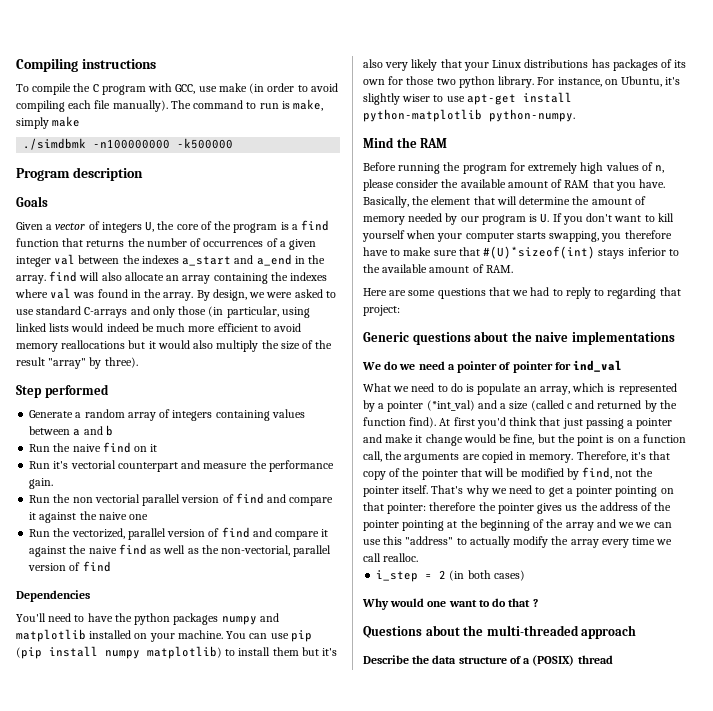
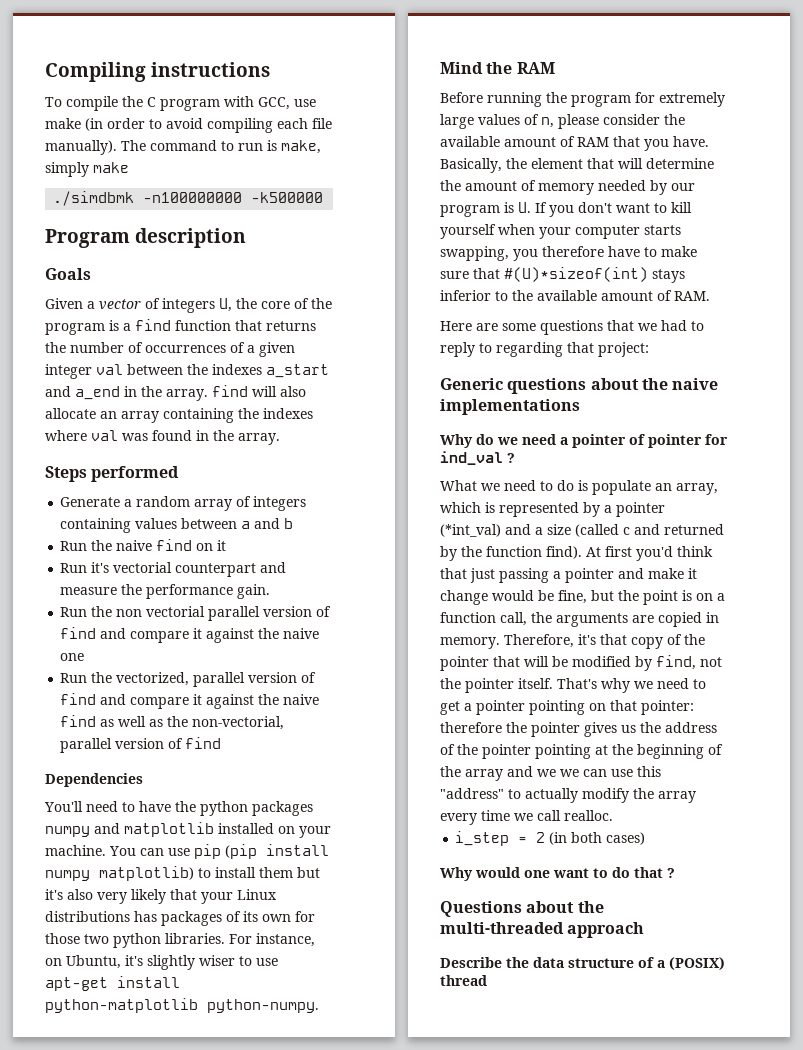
- Given a vector of integers U, the core of the program is a find function that returns the number of occurrences of a given integer val between the indexes a_start and a_end in the array. find will also allocate an array containing the indexes where val was found in the array. By design, we were asked to use standard C-arrays and only those (in particular, using linked lists would indeed be much more efficient to avoid memory reallocations but it would also multiply the size of the result "array" by three).
- Step performed
+ Given a vector of integers U, the core of the program is a find function that returns the number of occurrences of a given integer val between the indexes a_start and a_end in the array. find will also allocate an array containing the indexes where val was found in the array.
+ Steps performed
- You can use pip (pip install numpy matplotlib) to install them but it's also very likely that your Linux distributions has packages of its own for those two python library.
+ You can use pip (pip install numpy matplotlib) to install them but it's also very likely that your Linux distributions has packages of its own for those two python libraries.
- Before running the program for extremely high values of n, please consider the available amount of RAM that you have.
+ Before running the program for extremely large values of n, please consider the available amount of RAM that you have.
- We do we need a pointer of pointer for ind_val
+ Why do we need a pointer of pointer for ind_val ?

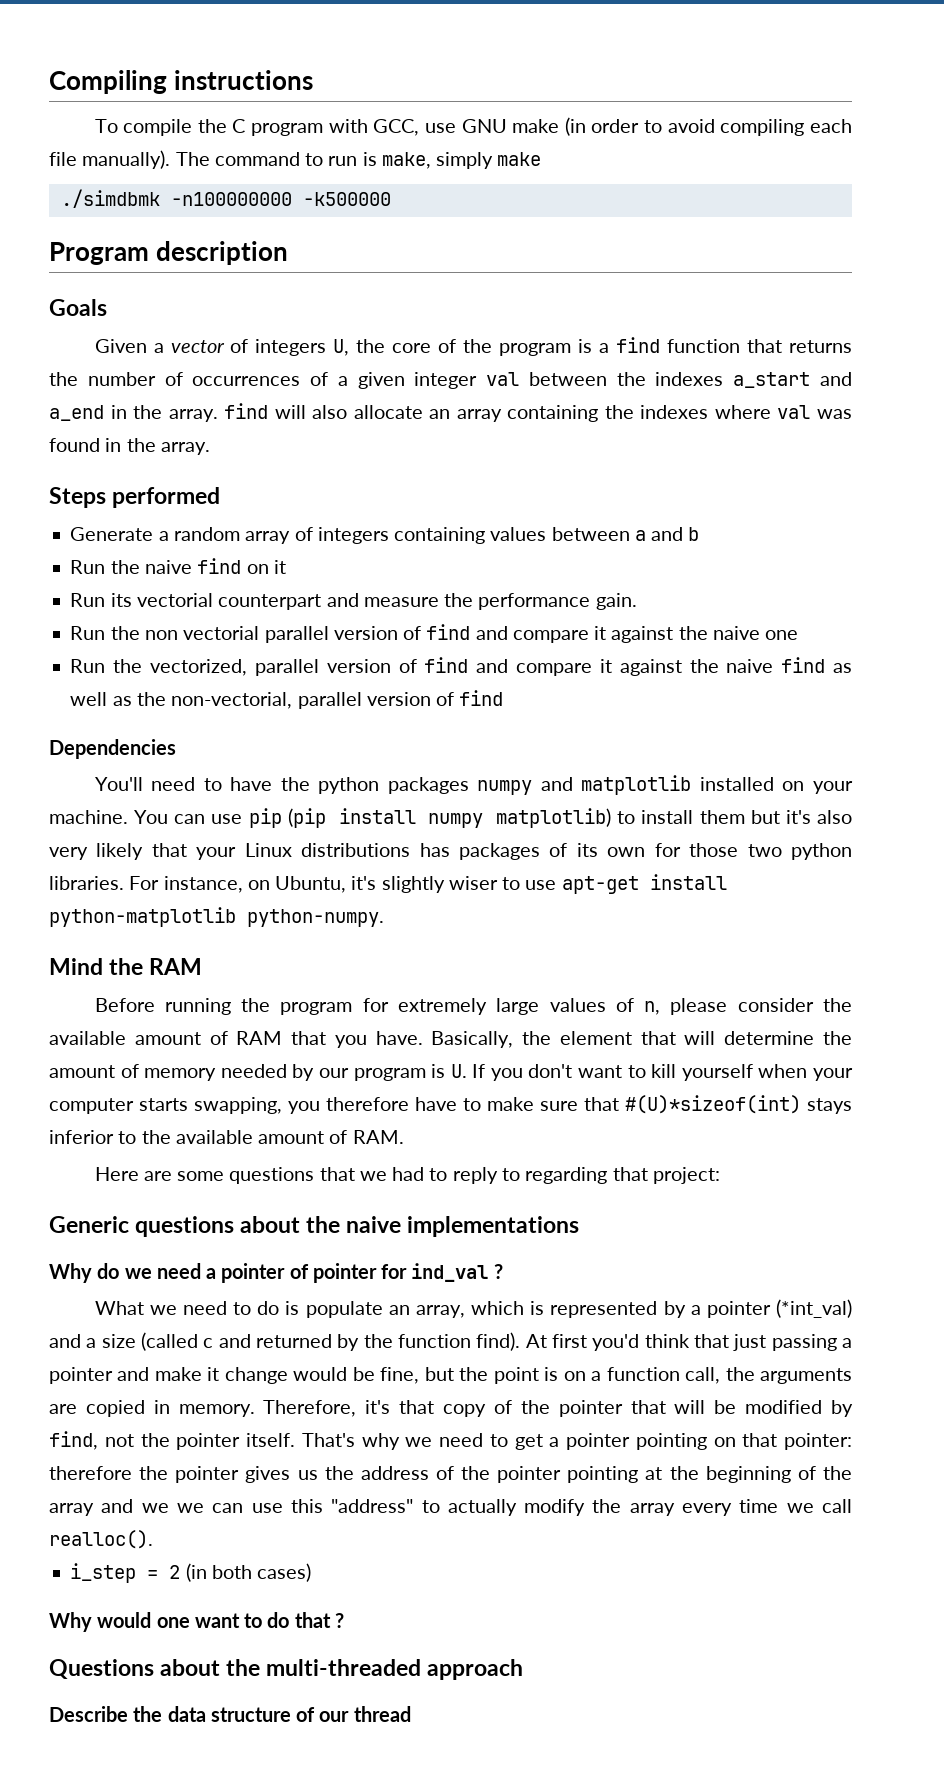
- To compile the C program with GCC, use make (in order to avoid compiling each file manually).
+ To compile the C program with GCC, use GNU make (in order to avoid compiling each file manually).
- Run it's vectorial counterpart and measure the performance gain.
+ Run its vectorial counterpart and measure the performance gain.
- That's why we need to get a pointer pointing on that pointer: therefore the pointer gives us the address of the pointer pointing at the beginning of the array and we we can use this "address" to actually modify the array every time we call realloc.
+ That's why we need to get a pointer pointing on that pointer: therefore the pointer gives us the address of the pointer pointing at the beginning of the array and we we can use this "address" to actually modify the array every time we call realloc().
- Describe the data structure of a (POSIX) thread
+ Describe the data structure of our thread

